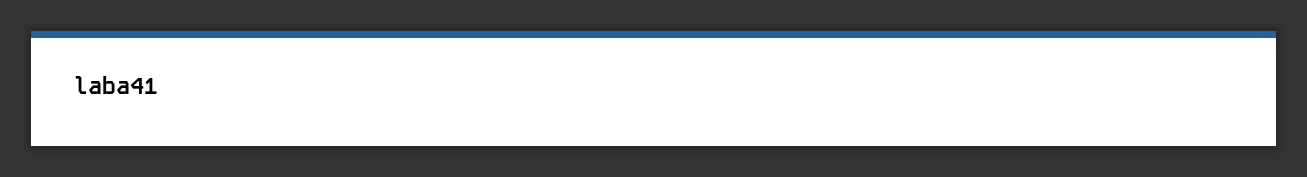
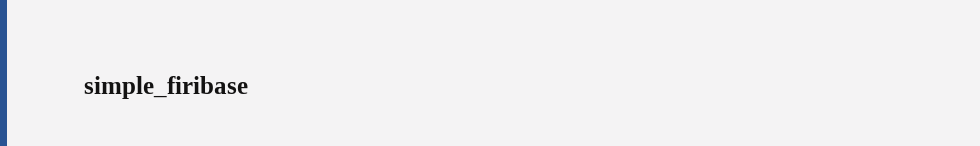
- laba41
+ simple_firibase

